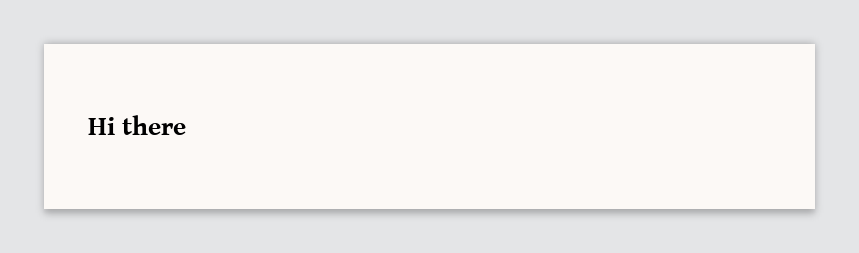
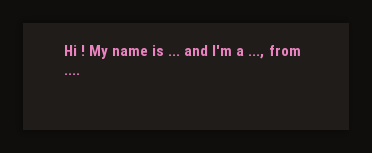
- Hi there
+ Hi ! My name is ... and I'm a ..., from ....

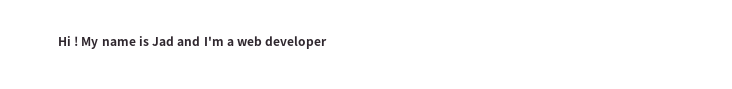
- My name is ... and I'm a ..., from ....
+ My name is Jad and I'm a web developer

